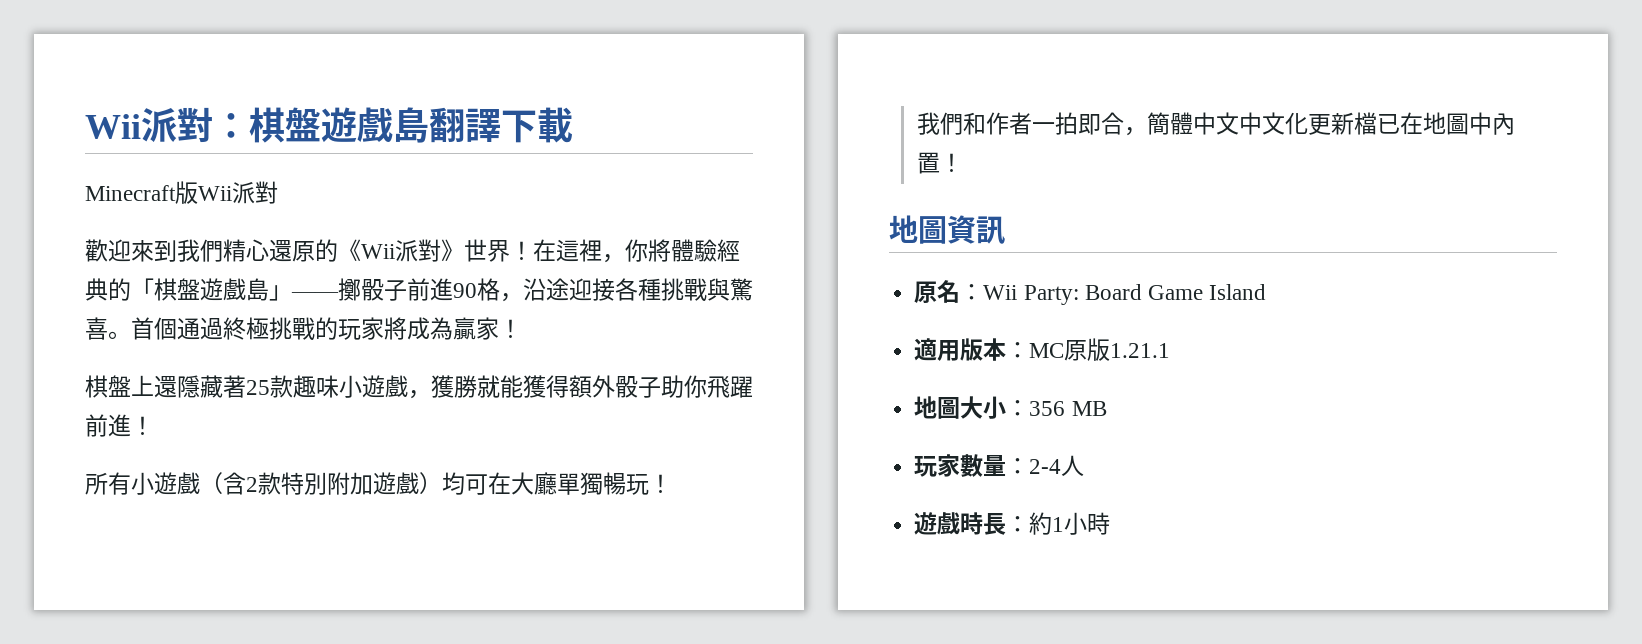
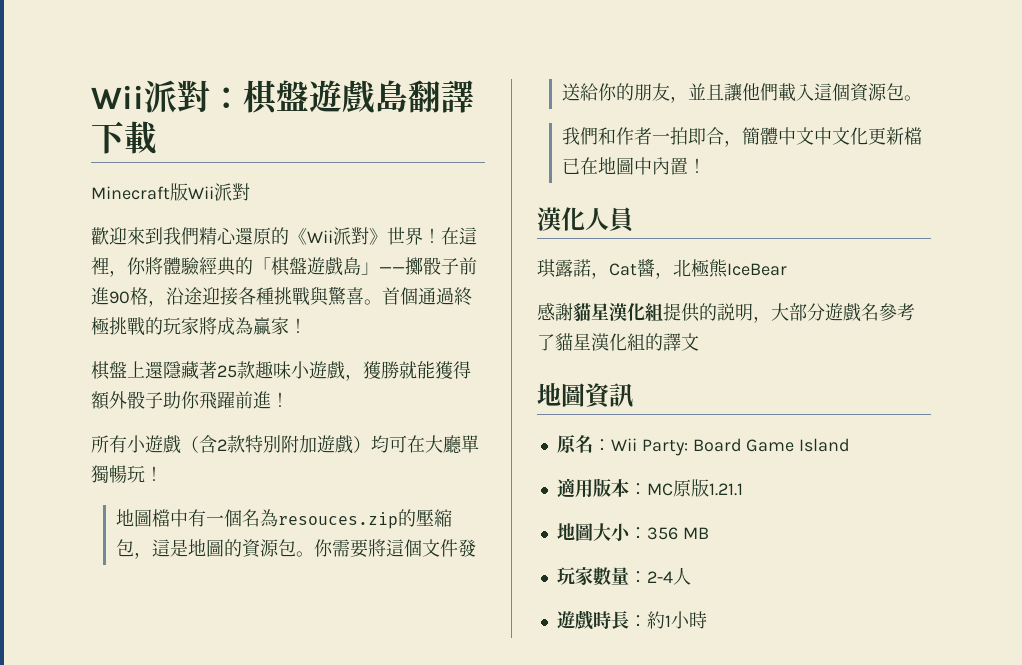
+ 地圖檔中有一個名為resouces.zip的壓縮包，這是地圖的資源包。你需要將這個文件發送給你的朋友，並且讓他們載入這個資源包。
+ 漢化人員
+ 琪露諾，Cat醬，北極熊IceBear
+ 感謝貓星漢化組提供的説明，大部分遊戲名參考了貓星漢化組的譯文

